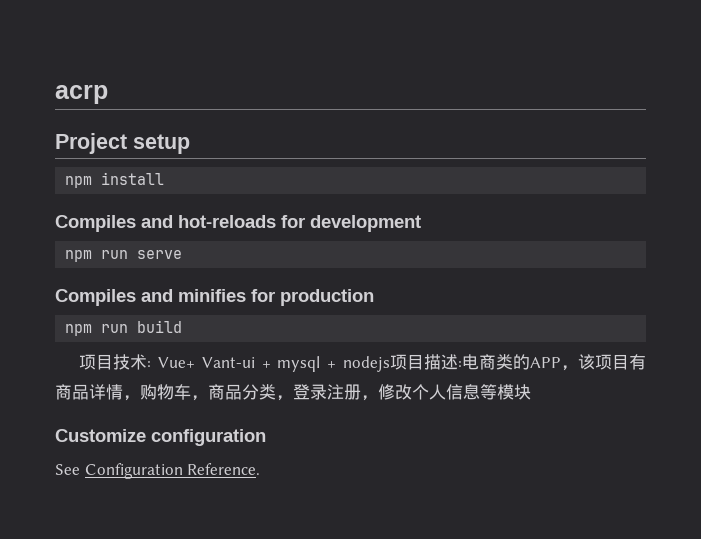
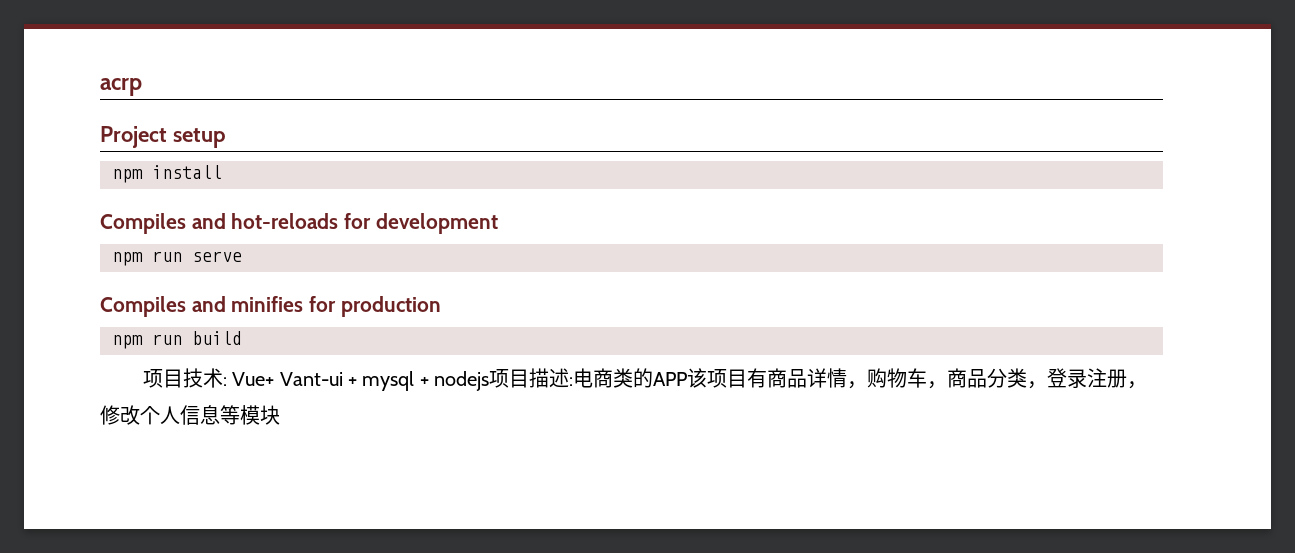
- 项目技术: Vue+ Vant-ui + mysql + nodejs项目描述:电商类的APP，该项目有商品详情，购物车，商品分类，登录注册，修改个人信息等模块
+ 项目技术: Vue+ Vant-ui + mysql + nodejs项目描述:电商类的APP该项目有商品详情，购物车，商品分类，登录注册，修改个人信息等模块
- Customize configuration
- See Configuration Reference.

